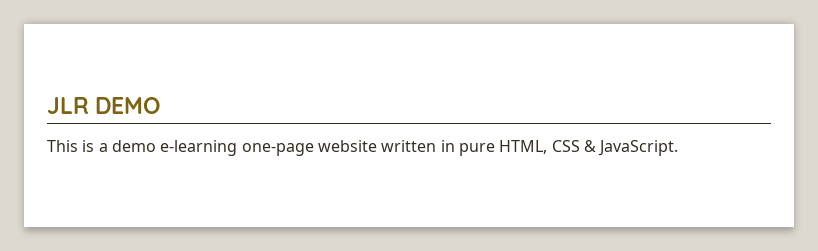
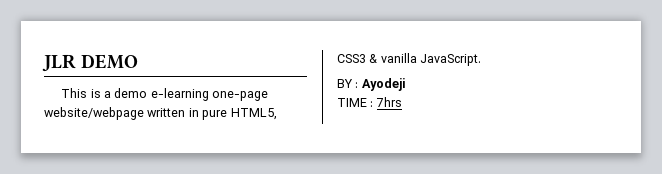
- This is a demo e-learning one-page website written in pure HTML, CSS & JavaScript.
+ This is a demo e-learning one-page website/webpage written in pure HTML5, CSS3 & vanilla JavaScript.
+ BY : Ayodeji
+ TIME : 7hrs

